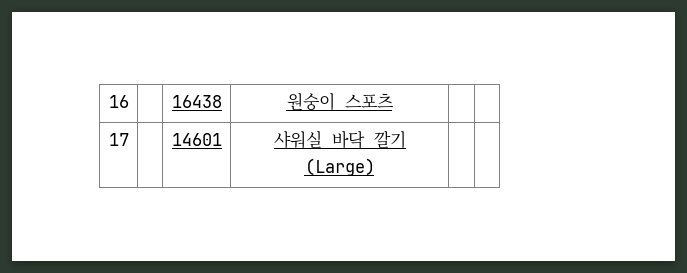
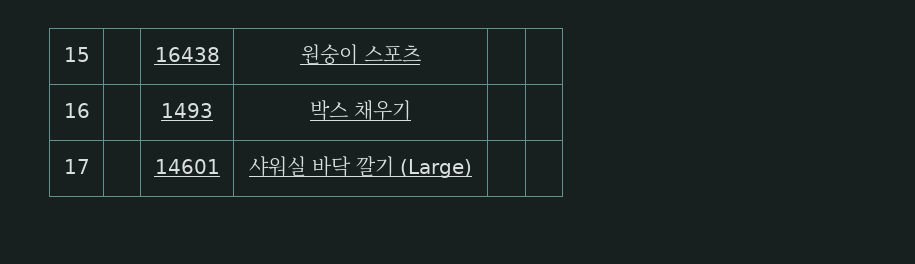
- 16 | | 16438 | 원숭이 스포츠 | |
+ 15 | | 16438 | 원숭이 스포츠 | |
+ 16 | | 1493 | 박스 채우기 | |

